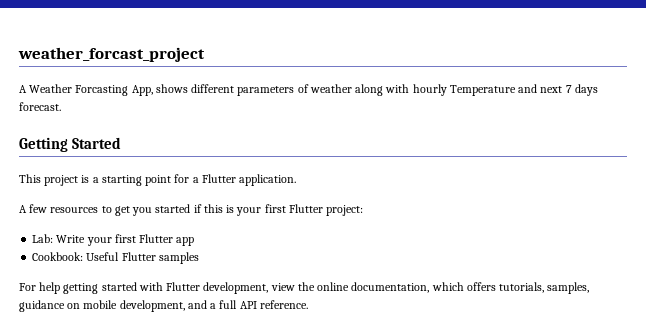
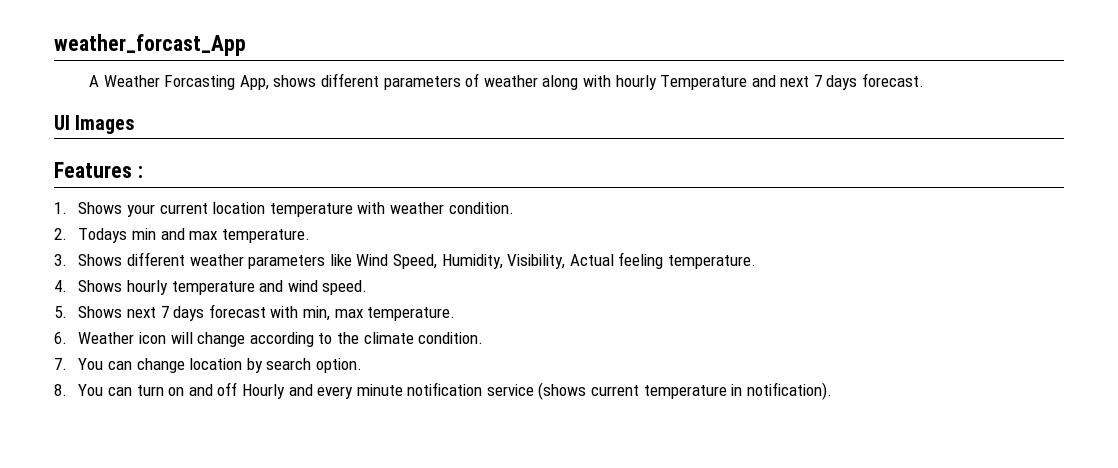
- weather_forcast_project
+ weather_forcast_App
- Getting Started
- This project is a starting point for a Flutter application.
- A few resources to get you started if this is your first Flutter project:
- Lab: Write your first Flutter app
- Cookbook: Useful Flutter samples
- For help getting started with Flutter development, view the online documentation, which offers tutorials, samples, guidance on mobile development, and a full API reference.
+ UI Images
+ Features :
+ 1. Shows your current location temperature with weather condition.
+ 2. Todays min and max temperature.
+ 3. Shows different weather parameters like Wind Speed, Humidity, Visibility, Actual feeling temperature.
+ 4. Shows hourly temperature and wind speed.
+ 5. Shows next 7 days forecast with min, max temperature.
+ 6. Weather icon will change according to the climate condition.
+ 7. You can change location by search option.
+ 8. You can turn on and off Hourly and every minute notification service (shows current temperature in notification).

